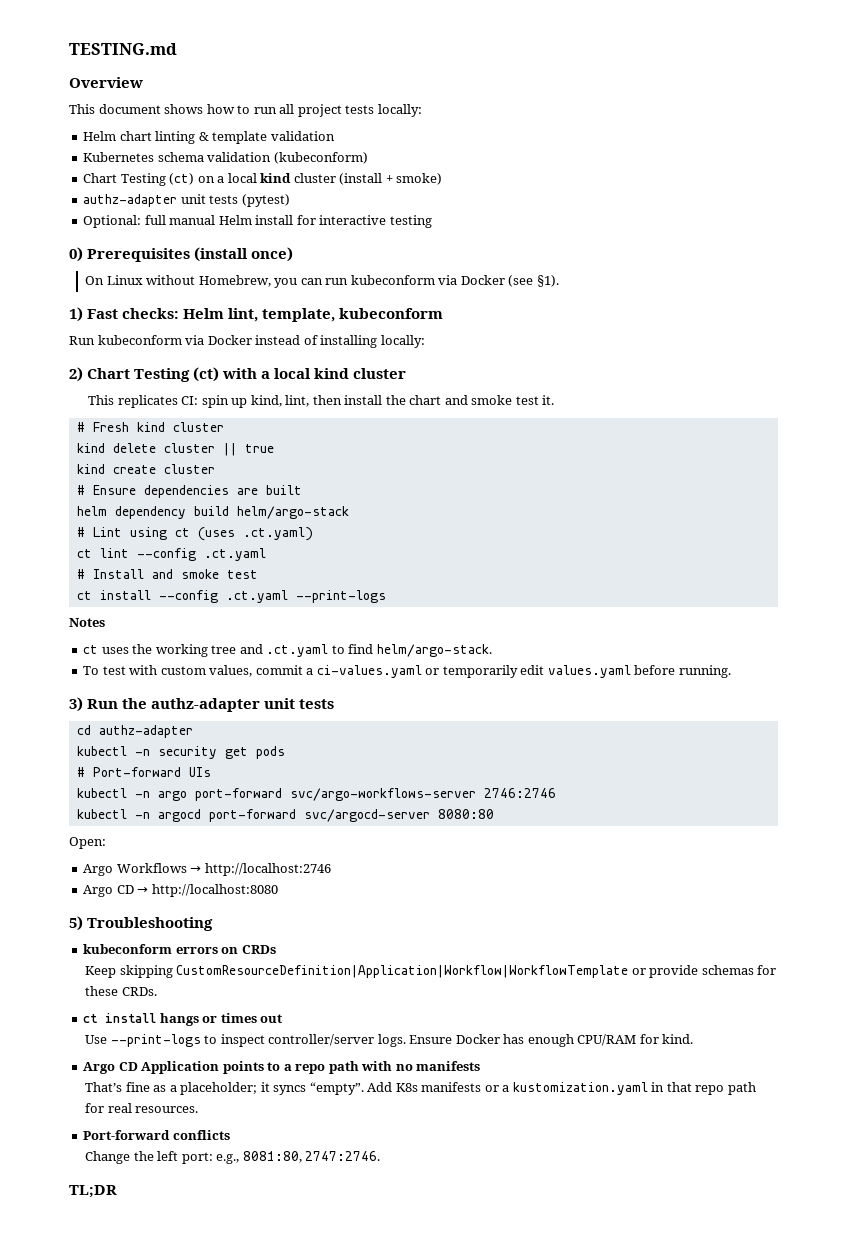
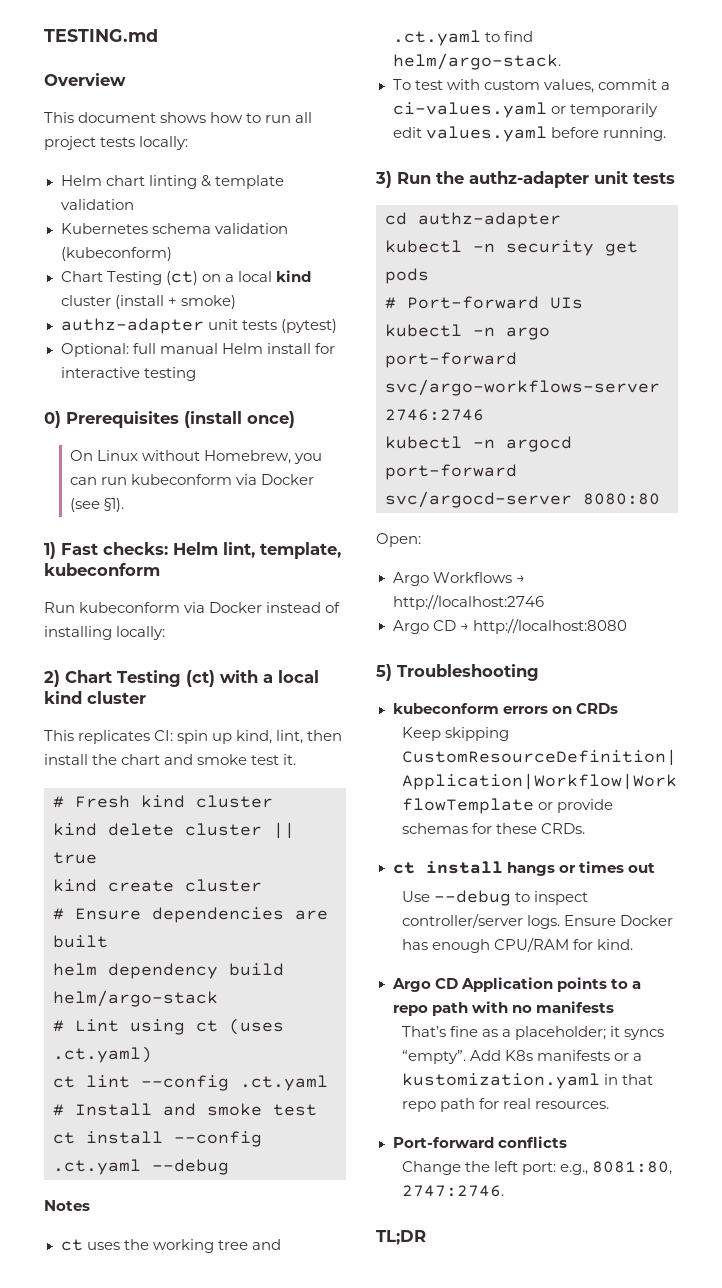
- ct install --config .ct.yaml --print-logs
+ ct install --config .ct.yaml --debug
- Use --print-logs to inspect controller/server logs.
+ Use --debug to inspect controller/server logs.

